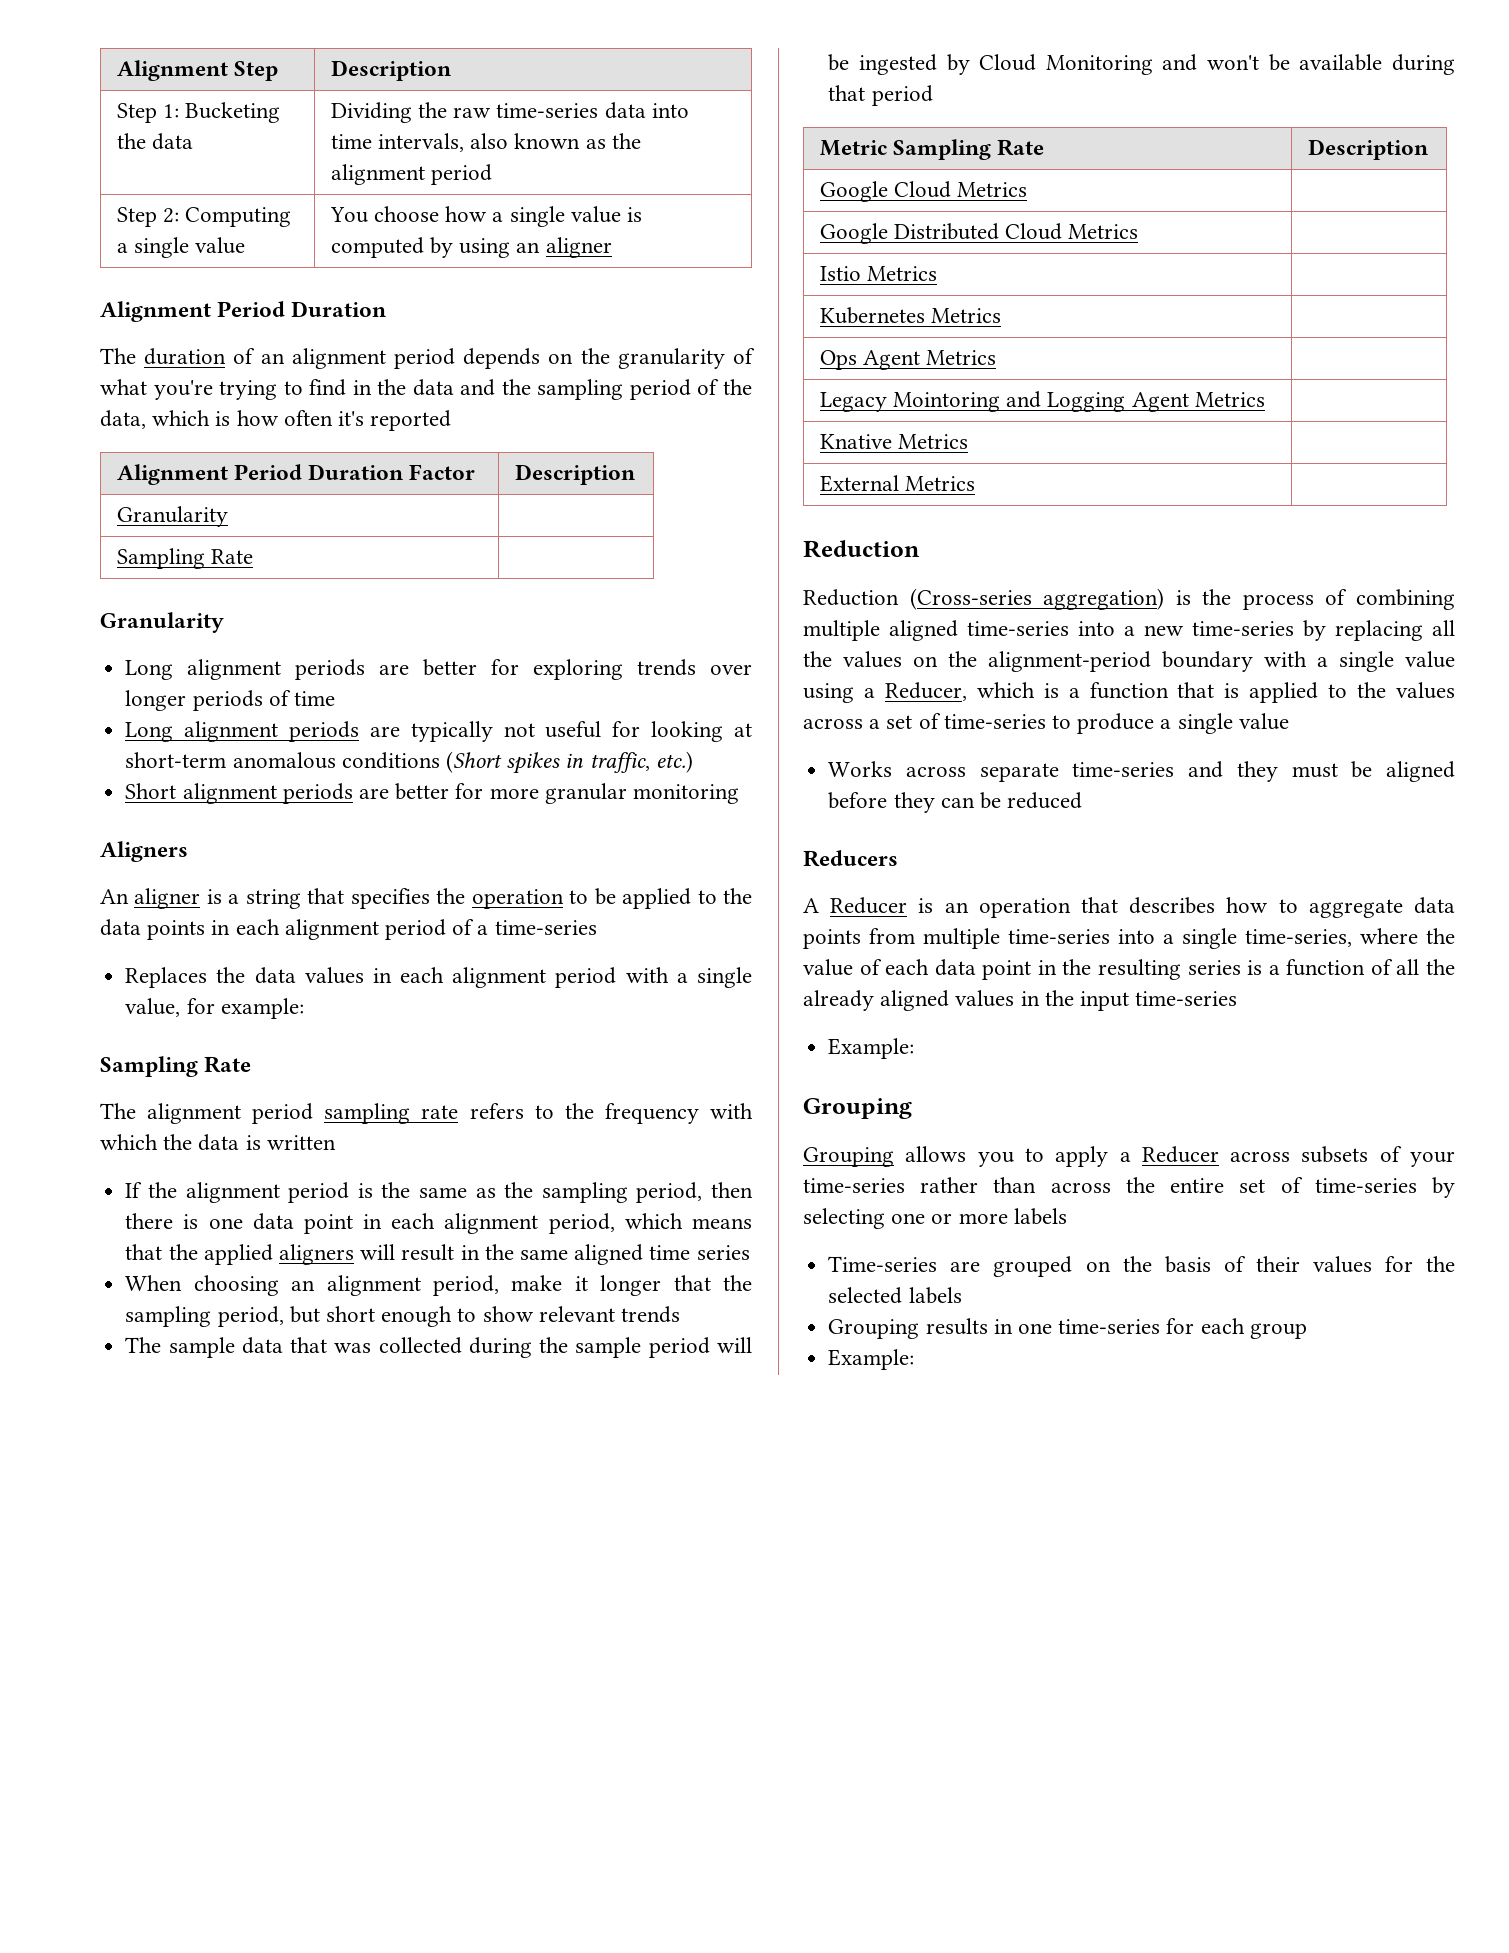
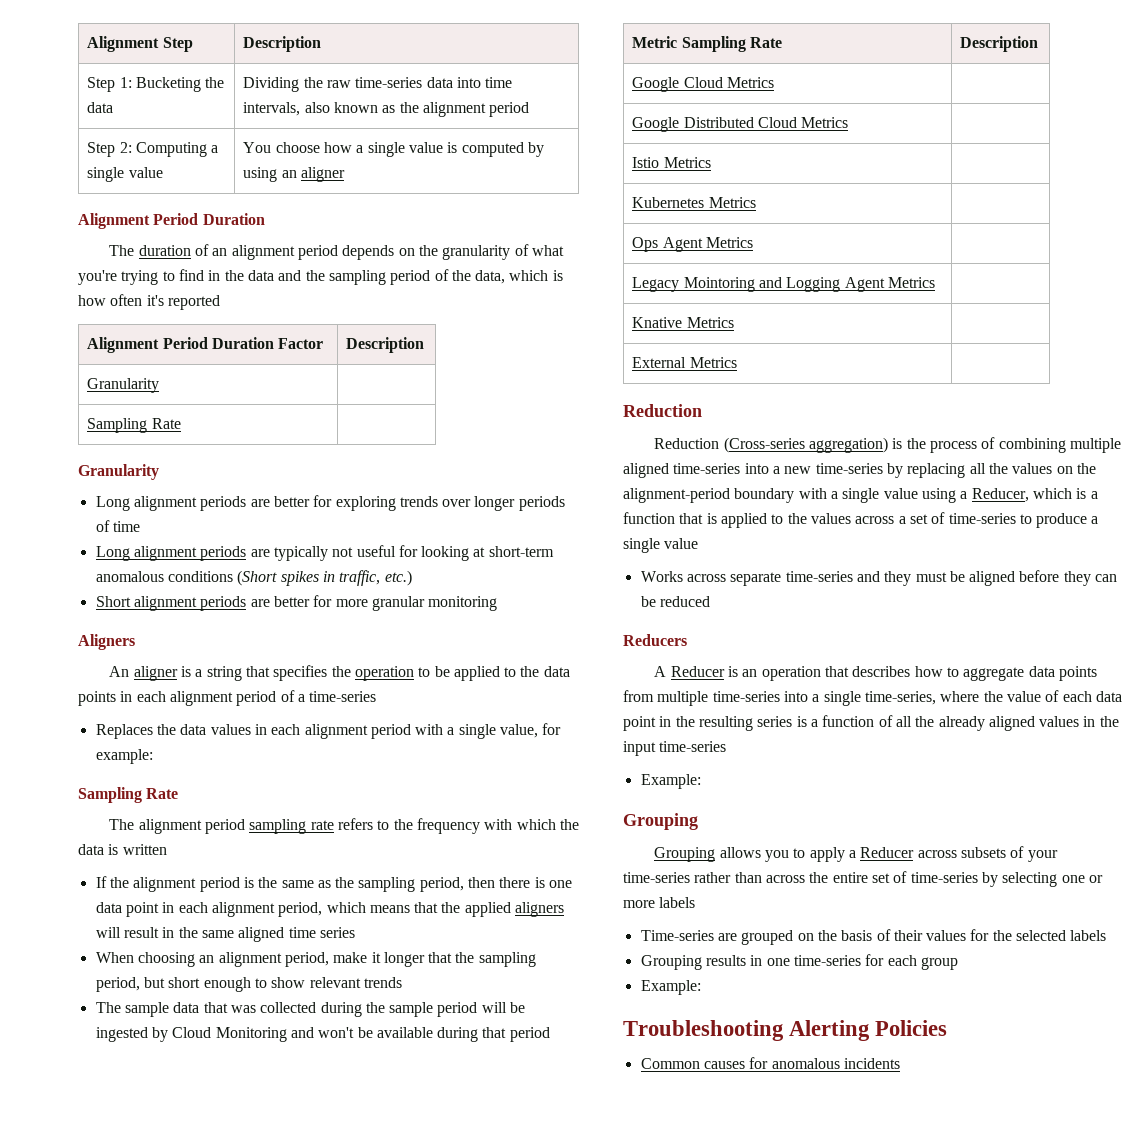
+ Troubleshooting Alerting Policies
+ Common causes for anomalous incidents

